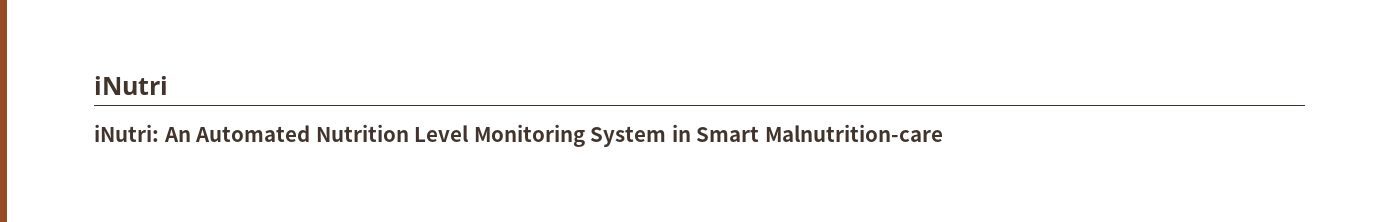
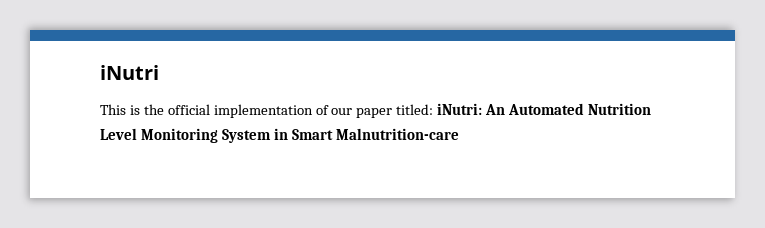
- iNutri: An Automated Nutrition Level Monitoring System in Smart Malnutrition-care
+ This is the official implementation of our paper titled: iNutri: An Automated Nutrition Level Monitoring System in Smart Malnutrition-care

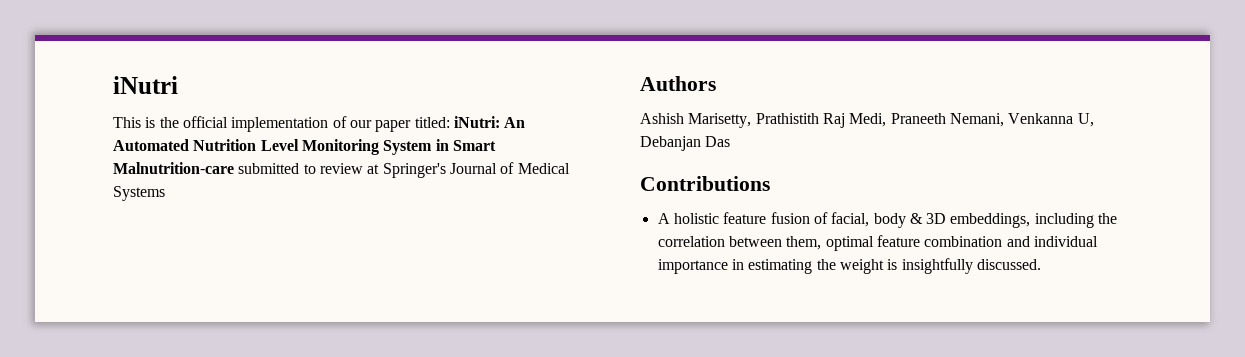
- This is the official implementation of our paper titled: iNutri: An Automated Nutrition Level Monitoring System in Smart Malnutrition-care
+ This is the official implementation of our paper titled: iNutri: An Automated Nutrition Level Monitoring System in Smart Malnutrition-care submitted to review at Springer's Journal of Medical Systems
+ Authors
+ Ashish Marisetty, Prathistith Raj Medi, Praneeth Nemani, Venkanna U, Debanjan Das
+ Contributions
+ A holistic feature fusion of facial, body & 3D embeddings, including the correlation between them, optimal feature combination and individual importance in estimating the weight is insightfully discussed.

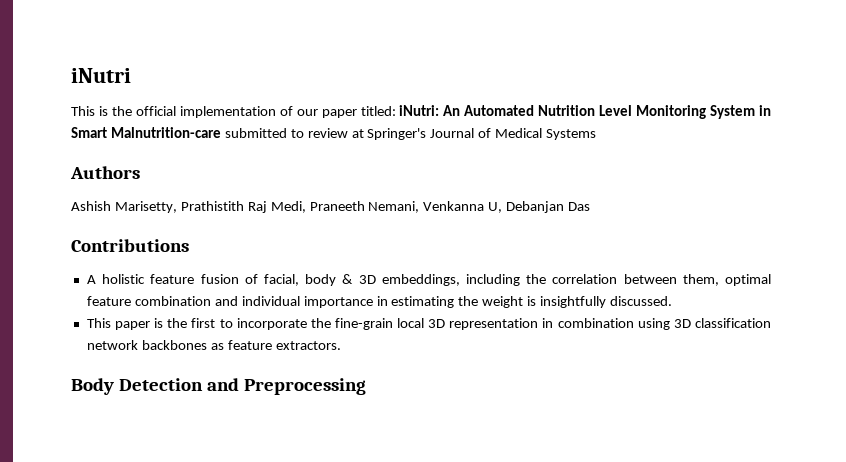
+ This paper is the first to incorporate the fine-grain local 3D representation in combination using 3D classification network backbones as feature extractors.
+ Body Detection and Preprocessing

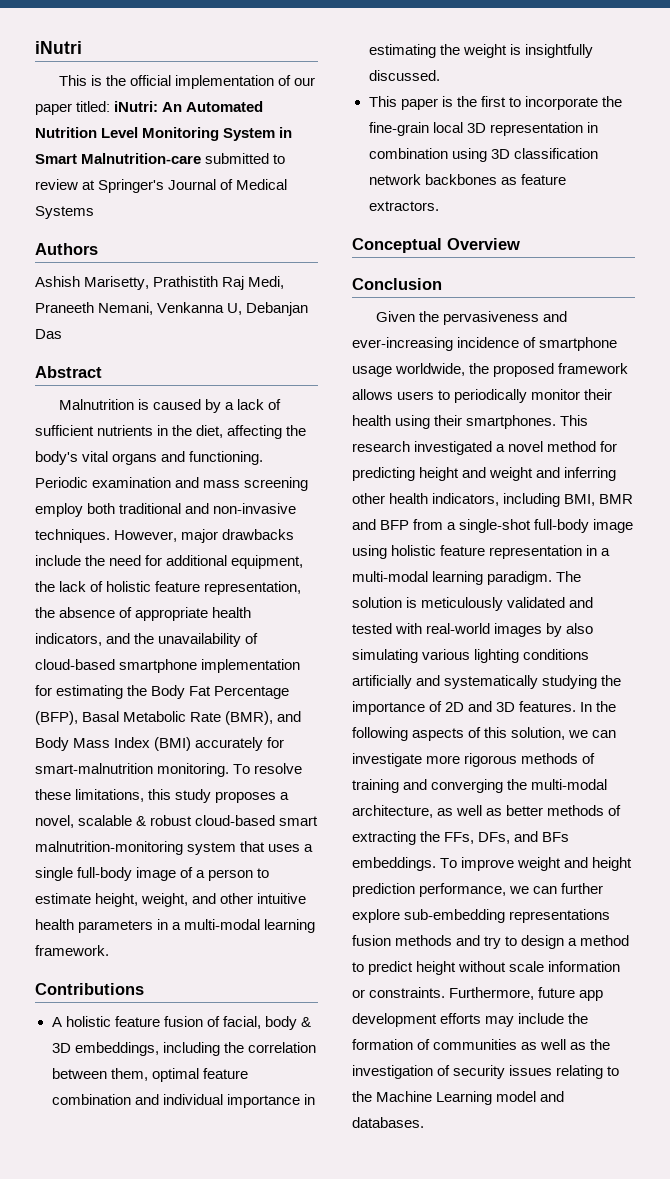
+ Abstract
+ Malnutrition is caused by a lack of sufficient nutrients in the diet, affecting the body's vital organs and functioning. Periodic examination and mass screening employ both traditional and non-invasive techniques. However, major drawbacks include the need for additional equipment, the lack of holistic feature representation, the absence of appropriate health indicators, and the unavailability of cloud-based smartphone implementation for estimating the Body Fat Percentage (BFP), Basal Metabolic Rate (BMR), and Body Mass Index (BMI) accurately for smart-malnutrition monitoring. To resolve these limitations, this study proposes a novel, scalable & robust cloud-based smart malnutrition-monitoring system that uses a single full-body image of a person to estimate height, weight, and other intuitive health parameters in a multi-modal learning framework.
- Body Detection and Preprocessing
+ Conceptual Overview
+ Conclusion
+ Given the pervasiveness and ever-increasing incidence of smartphone usage worldwide, the proposed framework allows users to periodically monitor their health using their smartphones. This research investigated a novel method for predicting height and weight and inferring other health indicators, including BMI, BMR and BFP from a single-shot full-body image using holistic feature representation in a multi-modal learning paradigm. The solution is meticulously validated and tested with real-world images by also simulating various lighting conditions artificially and systematically studying the importance of 2D and 3D features. In the following aspects of this solution, we can investigate more rigorous methods of training and converging the multi-modal architecture, as well as better methods of extracting the FFs, DFs, and BFs embeddings. To improve weight and height prediction performance, we can further explore sub-embedding representations fusion methods and try to design a method to predict height without scale information or constraints. Furthermore, future app development efforts may include the formation of communities as well as the investigation of security issues relating to the Machine Learning model and databases.

